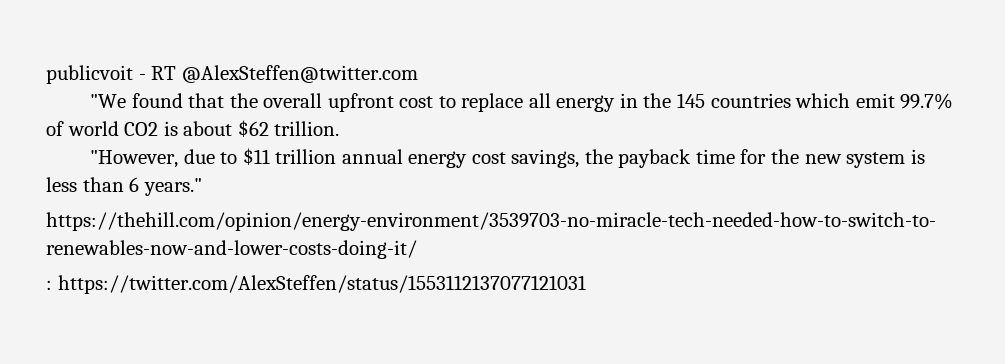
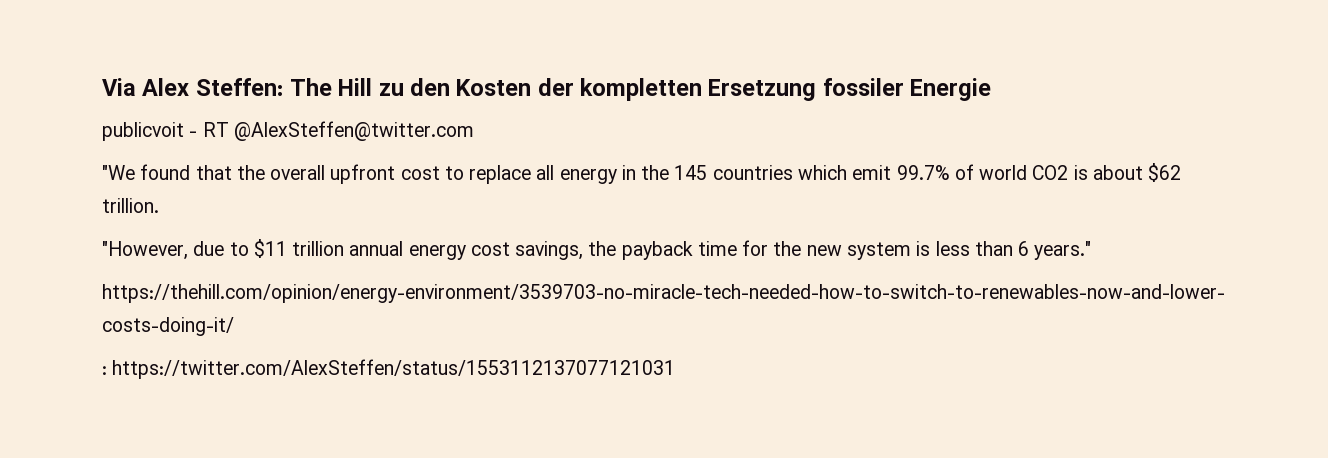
+ Via Alex Steffen: The Hill zu den Kosten der kompletten Ersetzung fossiler Energie

